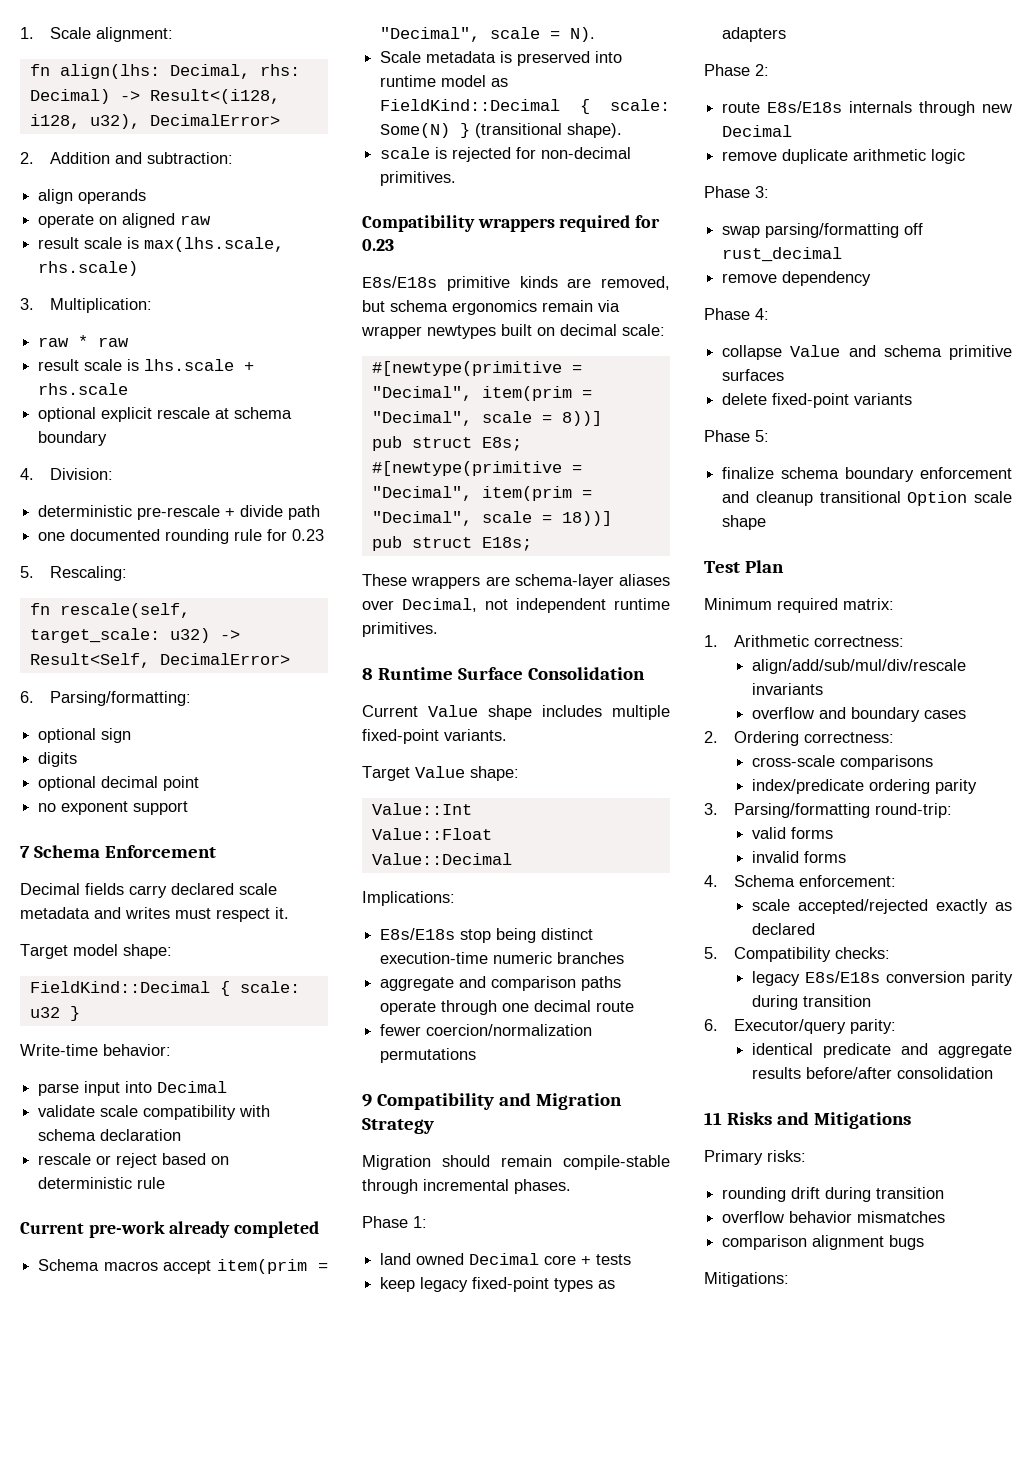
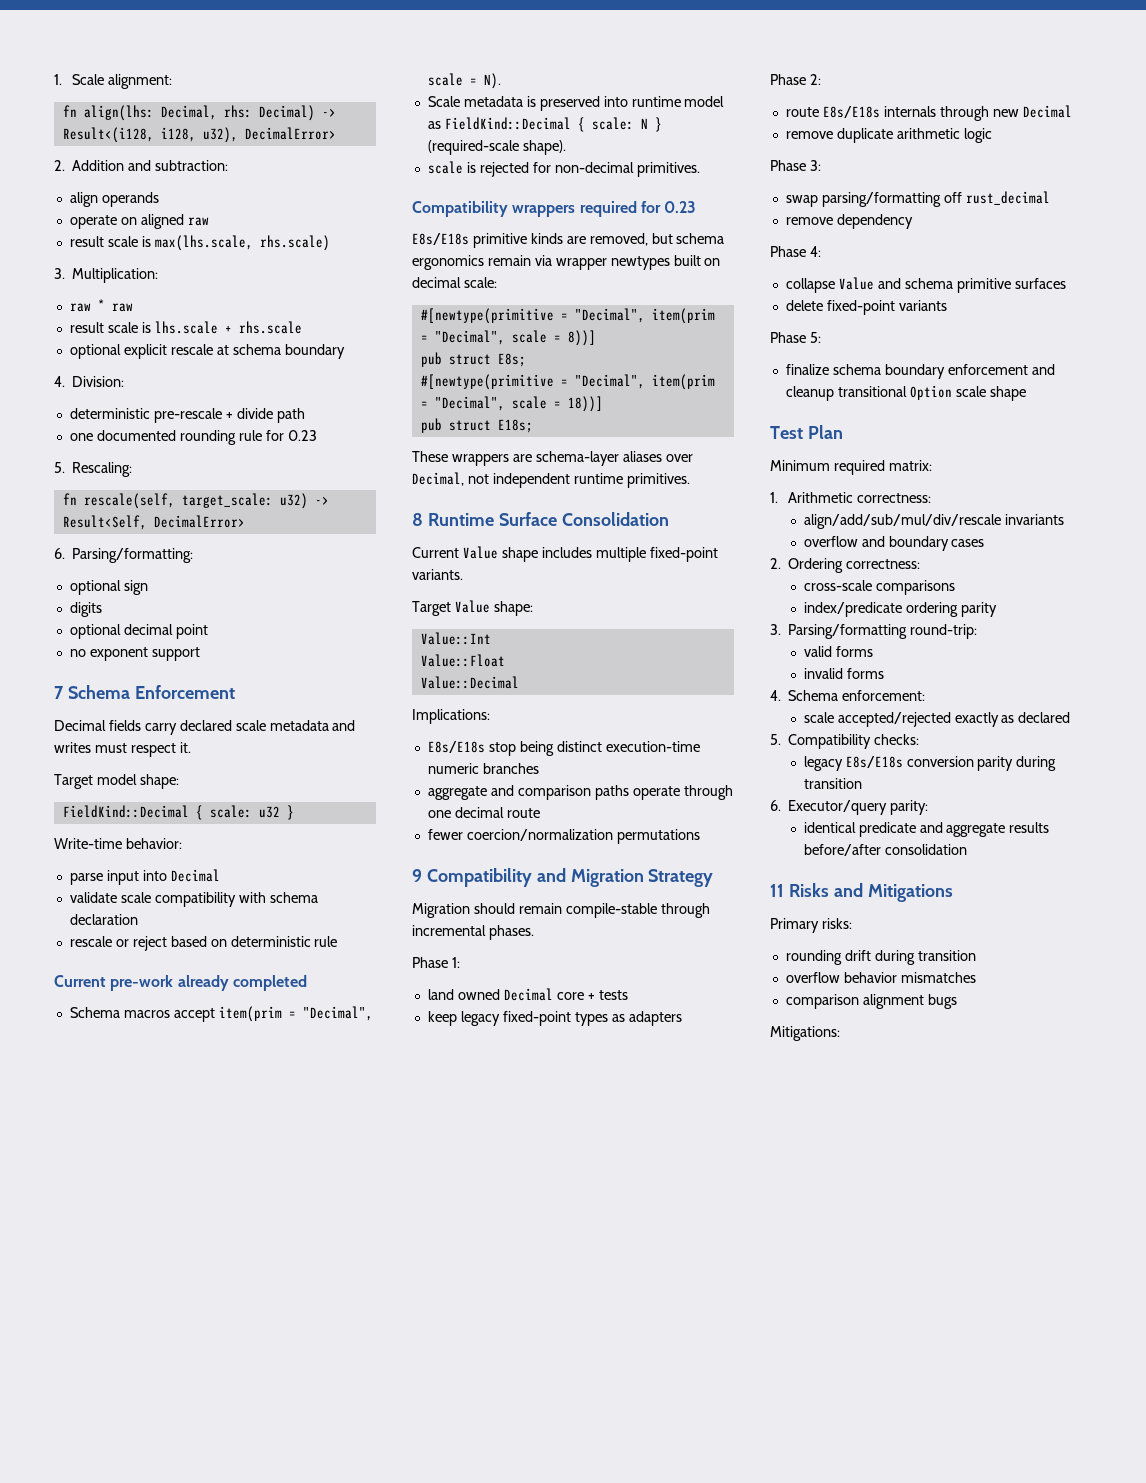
- Scale metadata is preserved into runtime model as FieldKind::Decimal { scale: Some(N) } (transitional shape).
+ Scale metadata is preserved into runtime model as FieldKind::Decimal { scale: N } (required-scale shape).

